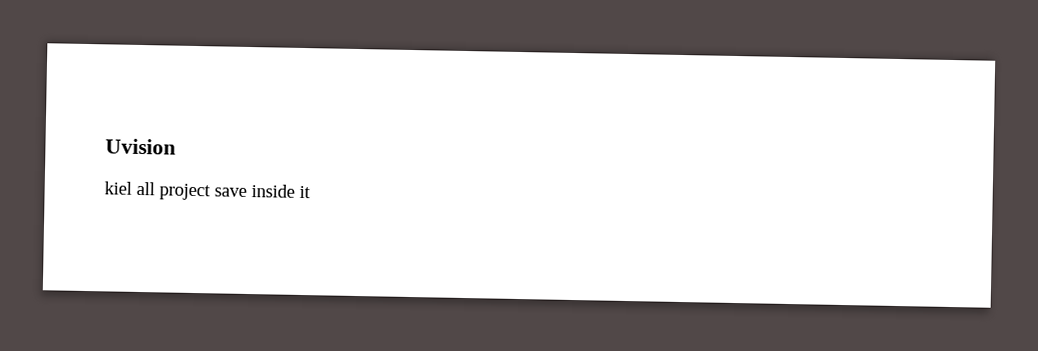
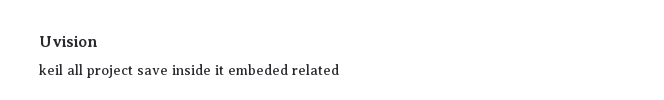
- kiel all project save inside it
+ keil all project save inside it embeded related

